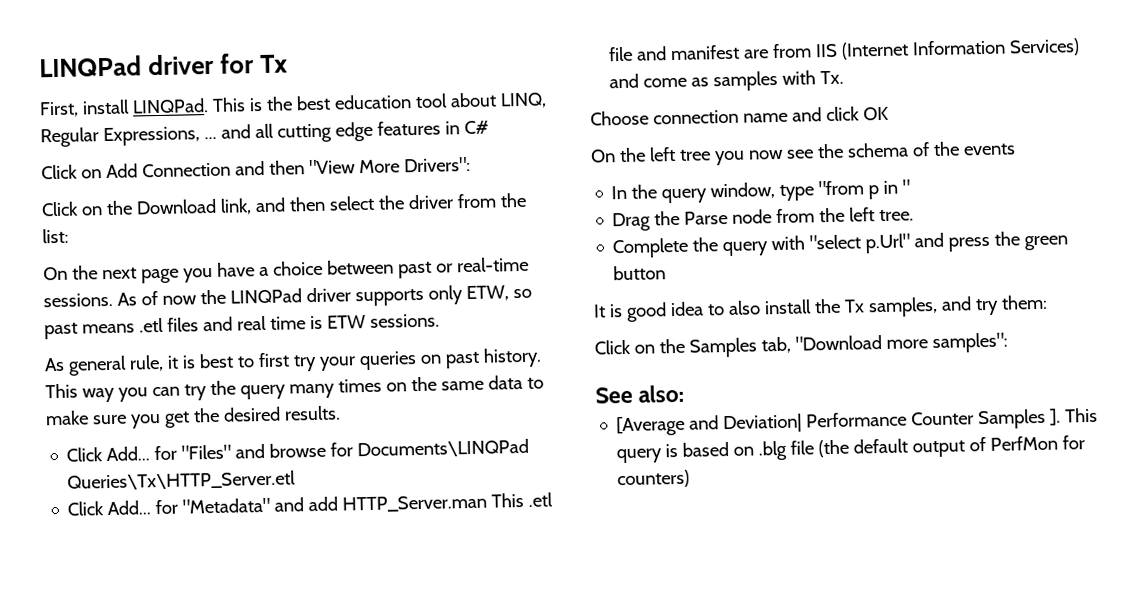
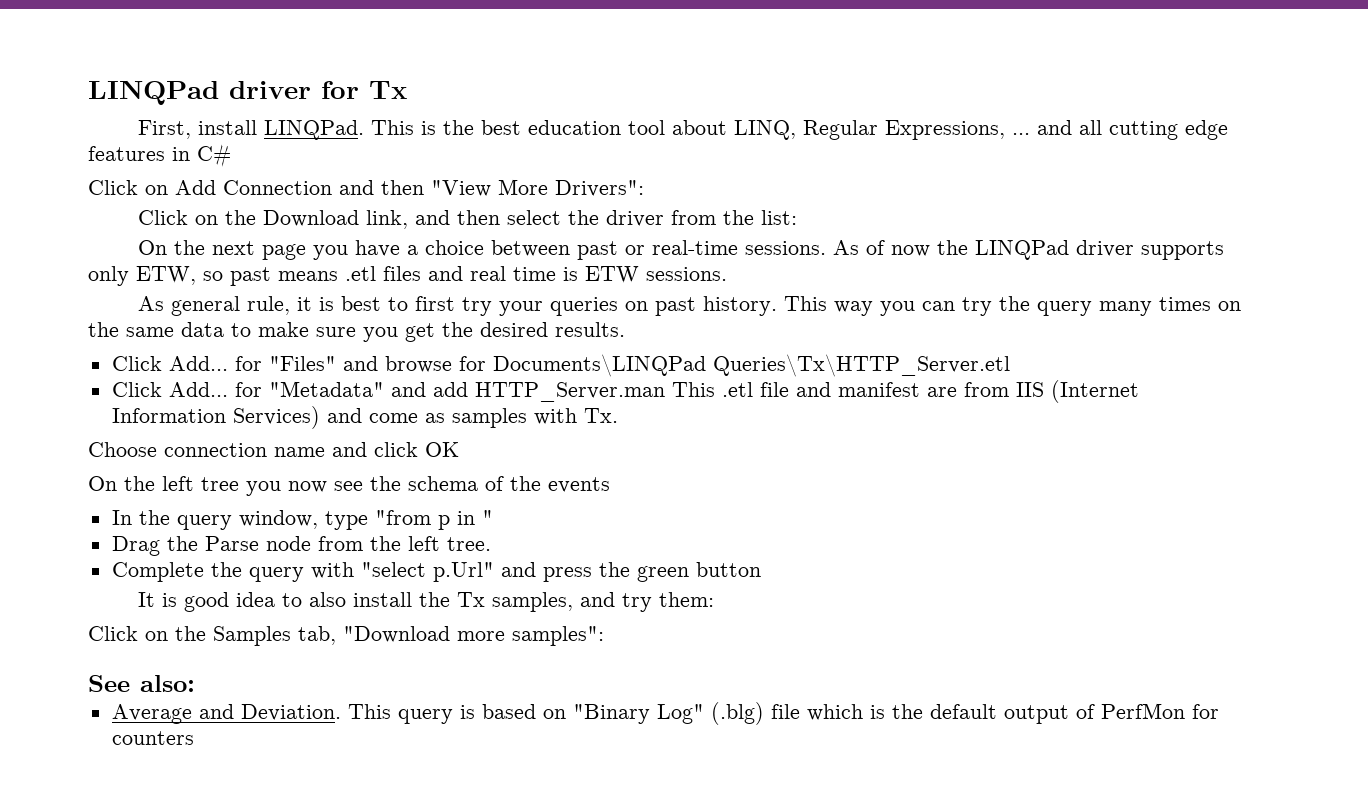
- [Average and Deviation| Performance Counter Samples ].
+ Average and Deviation.
- This query is based on .blg file (the default output of PerfMon for counters)
+ This query is based on "Binary Log" (.blg) file which is the default output of PerfMon for counters

